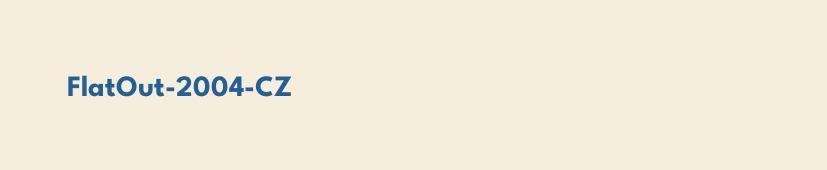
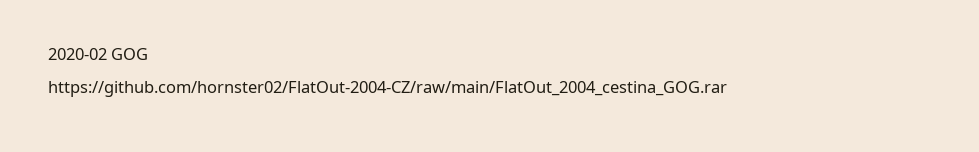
- FlatOut-2004-CZ
+ 2020-02 GOG
+ https://github.com/hornster02/FlatOut-2004-CZ/raw/main/FlatOut_2004_cestina_GOG.rar

